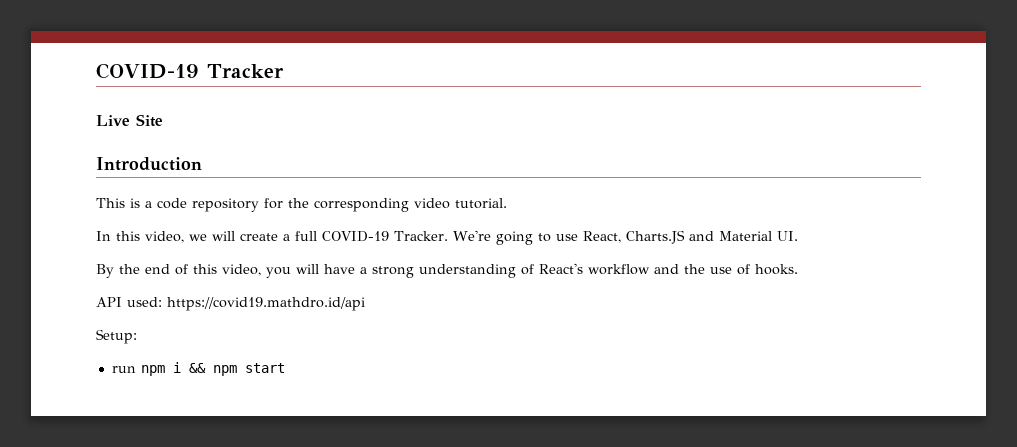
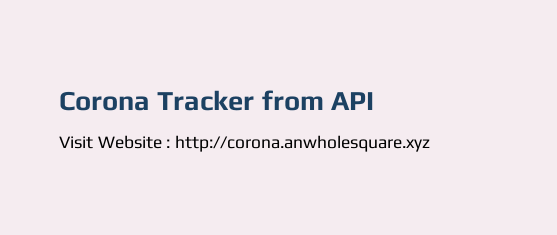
- COVID-19 Tracker
- Live Site
- Introduction
- This is a code repository for the corresponding video tutorial.
- In this video, we will create a full COVID-19 Tracker. We're going to use React, Charts.JS and Material UI.
- By the end of this video, you will have a strong understanding of React's workflow and the use of hooks.
- API used: https://covid19.mathdro.id/api
- Setup:
- run npm i && npm start
+ Corona Tracker from API
+ Visit Website : http://corona.anwholesquare.xyz

